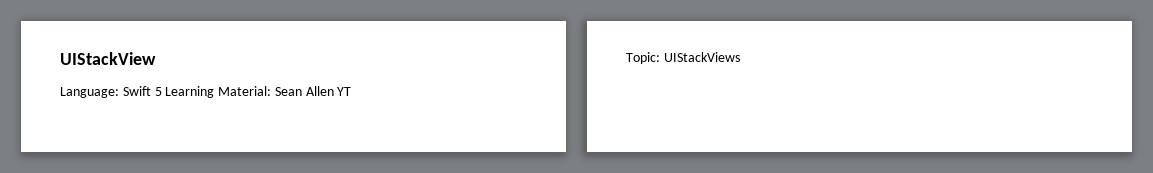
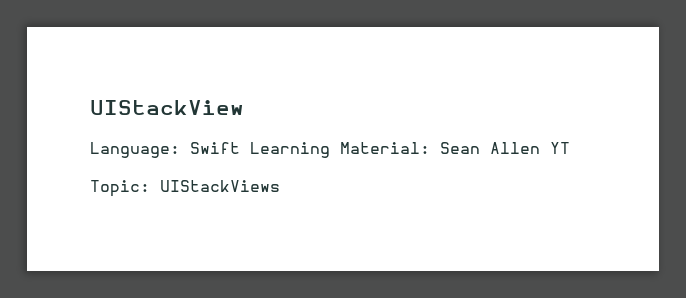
- Language: Swift 5 Learning Material: Sean Allen YT
+ Language: Swift Learning Material: Sean Allen YT

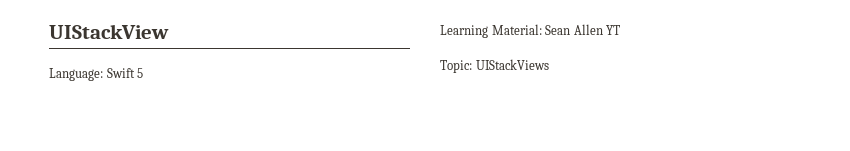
- Language: Swift Learning Material: Sean Allen YT
+ Language: Swift 5
+ Learning Material: Sean Allen YT

